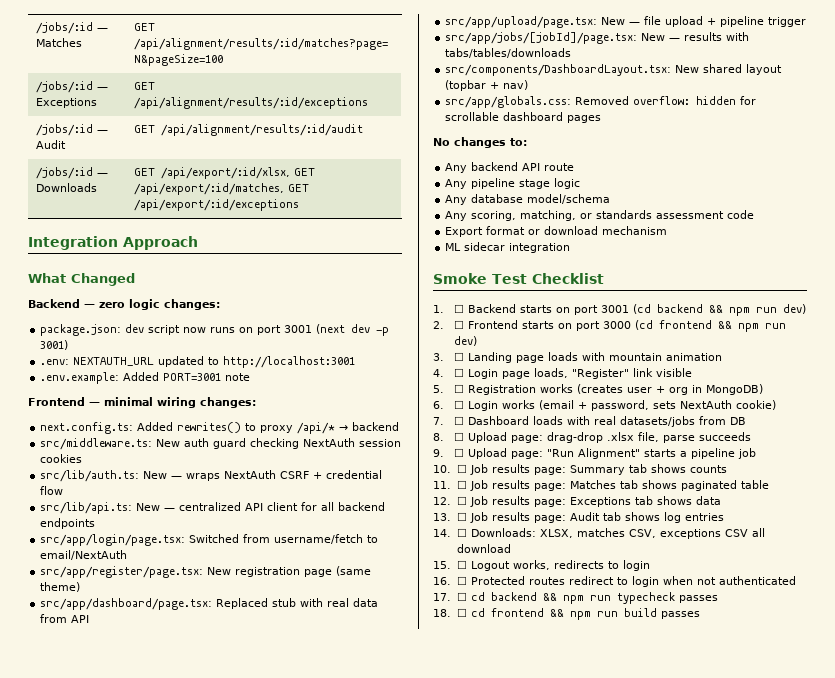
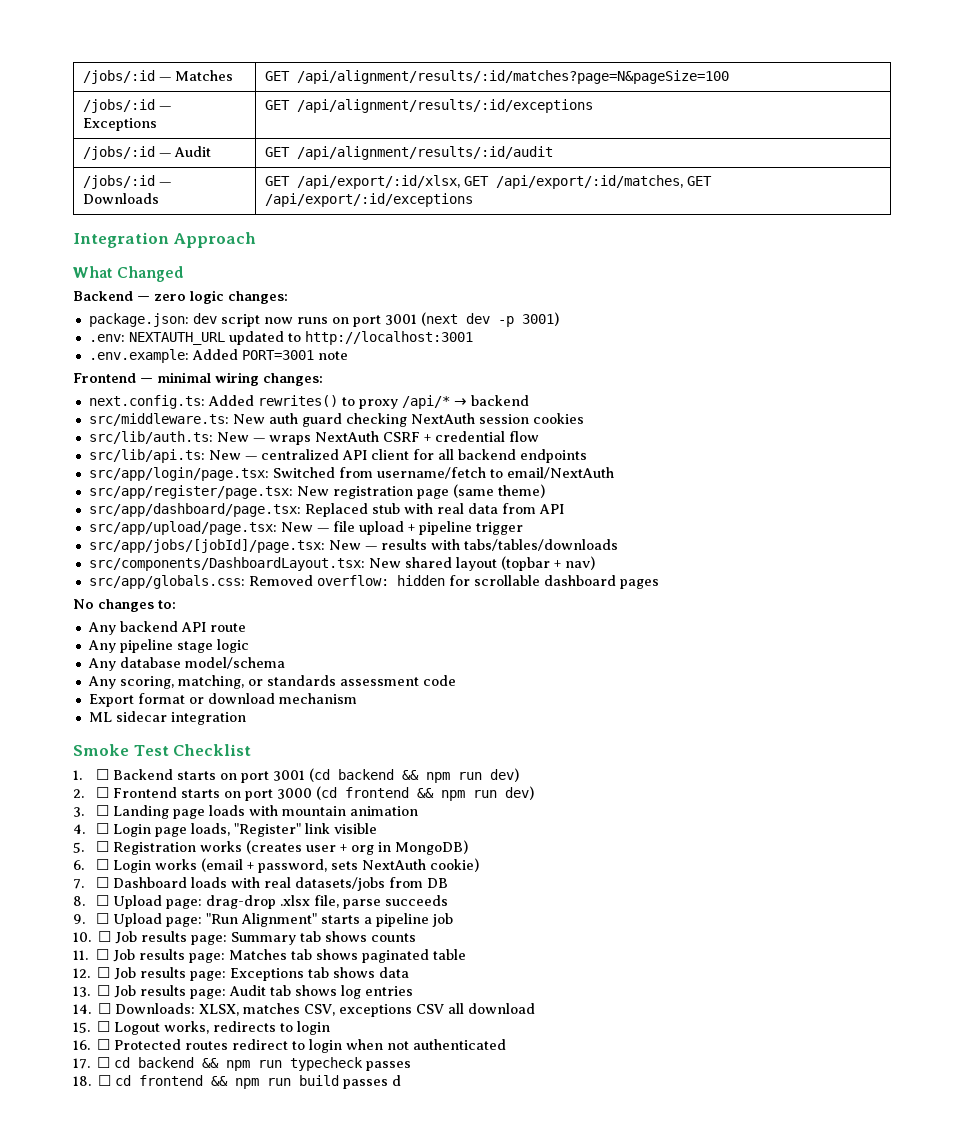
- 18. ☐ cd frontend && npm run build passes
+ 18. ☐ cd frontend && npm run build passes d

